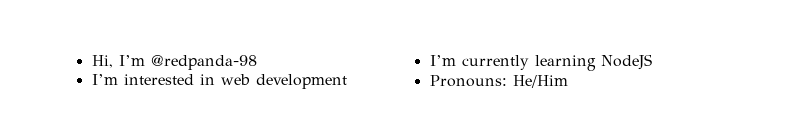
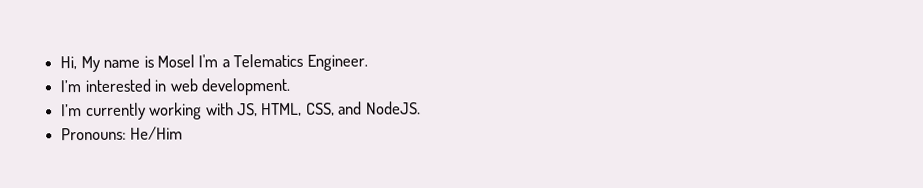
- Hi, I’m @redpanda-98
+ Hi, My name is Mosel I'm a Telematics Engineer.
- I’m interested in web development
+ I’m interested in web development.
- I’m currently learning NodeJS
+ I’m currently working with JS, HTML, CSS, and NodeJS.

